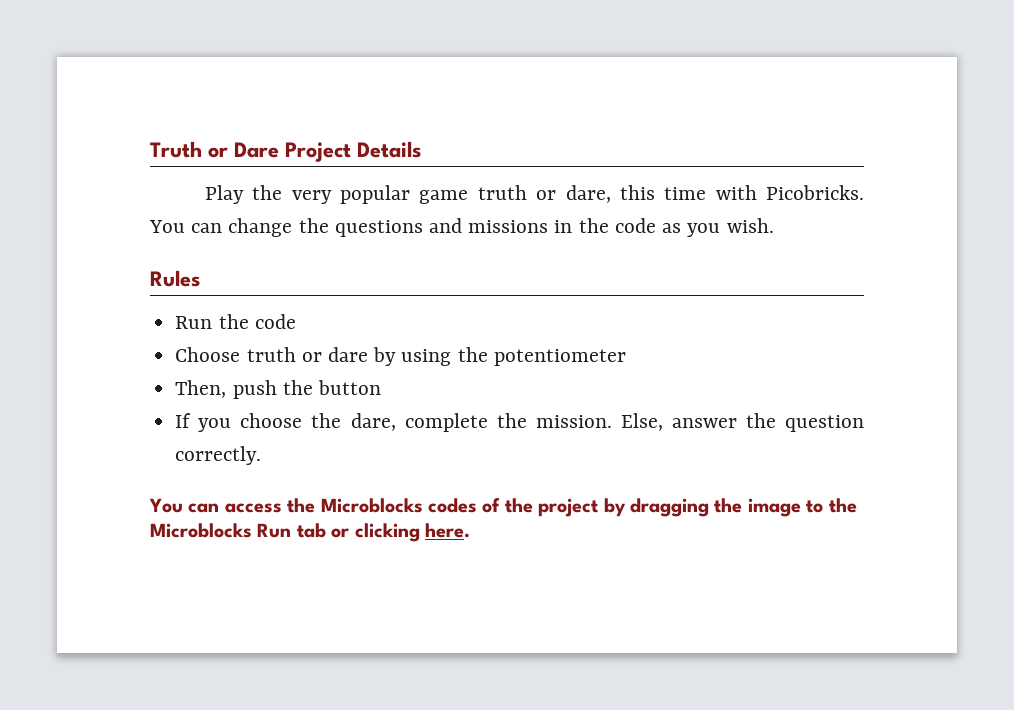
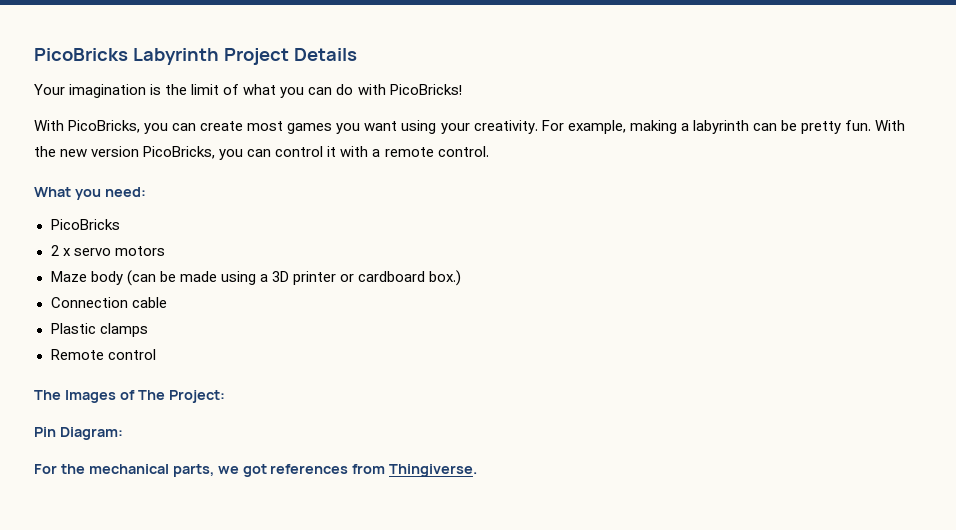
- Truth or Dare Project Details
+ PicoBricks Labyrinth Project Details
- Play the very popular game truth or dare, this time with Picobricks. You can change the questions and missions in the code as you wish.
- Rules
- Run the code
- Choose truth or dare by using the potentiometer
- Then, push the button
- If you choose the dare, complete the mission. Else, answer the question correctly.
- You can access the Microblocks codes of the project by dragging the image to the Microblocks Run tab or clicking here.
+ Your imagination is the limit of what you can do with PicoBricks!
+ With PicoBricks, you can create most games you want using your creativity. For example, making a labyrinth can be pretty fun. With the new version PicoBricks, you can control it with a remote control.
+ What you need:
+ PicoBricks
+ 2 x servo motors
+ Maze body (can be made using a 3D printer or cardboard box.)
+ Connection cable
+ Plastic clamps
+ Remote control
+ The Images of The Project:
+ Pin Diagram:
+ For the mechanical parts, we got references from Thingiverse.

